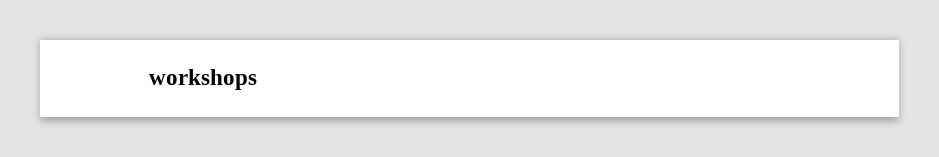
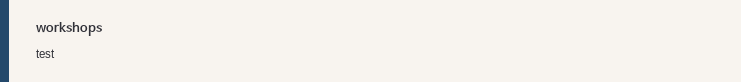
+ test

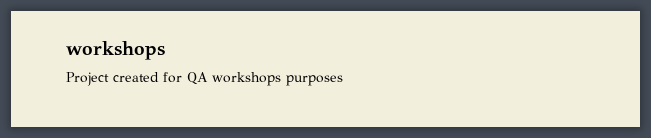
- test
+ Project created for QA workshops purposes

